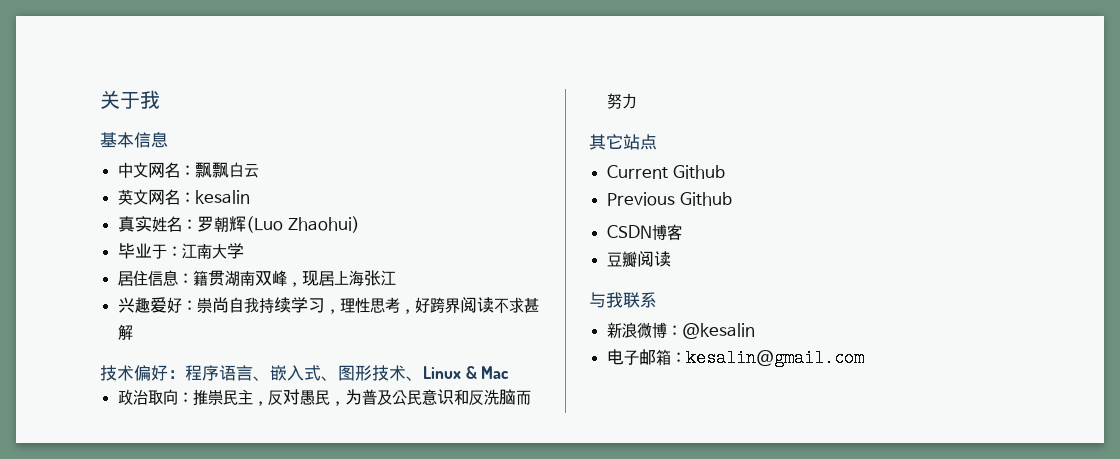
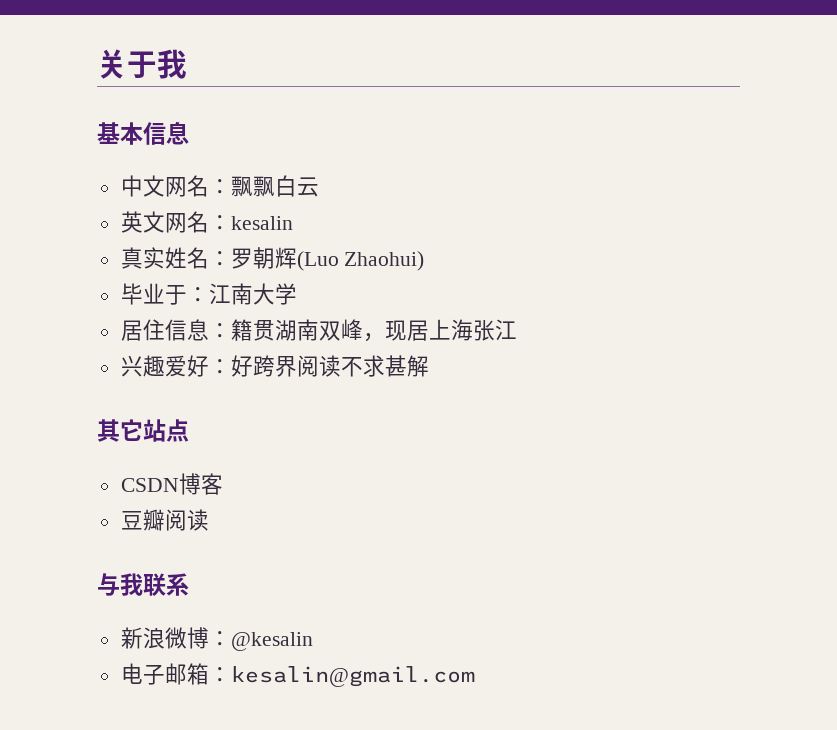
- 兴趣爱好：崇尚自我持续学习，理性思考，好跨界阅读不求甚解
+ 兴趣爱好：好跨界阅读不求甚解
- 技术偏好：程序语言、嵌入式、图形技术、Linux & Mac
- 政治取向：推崇民主，反对愚民，为普及公民意识和反洗脑而努力
  其它站点
- Current Github
- Previous Github

